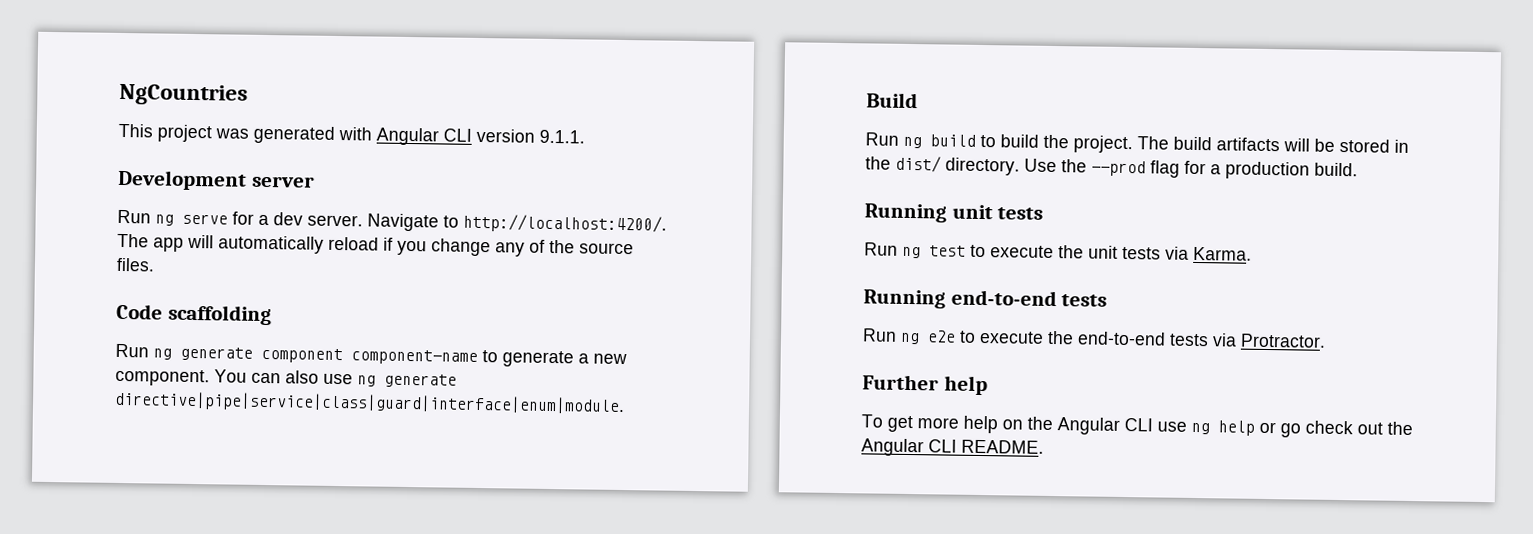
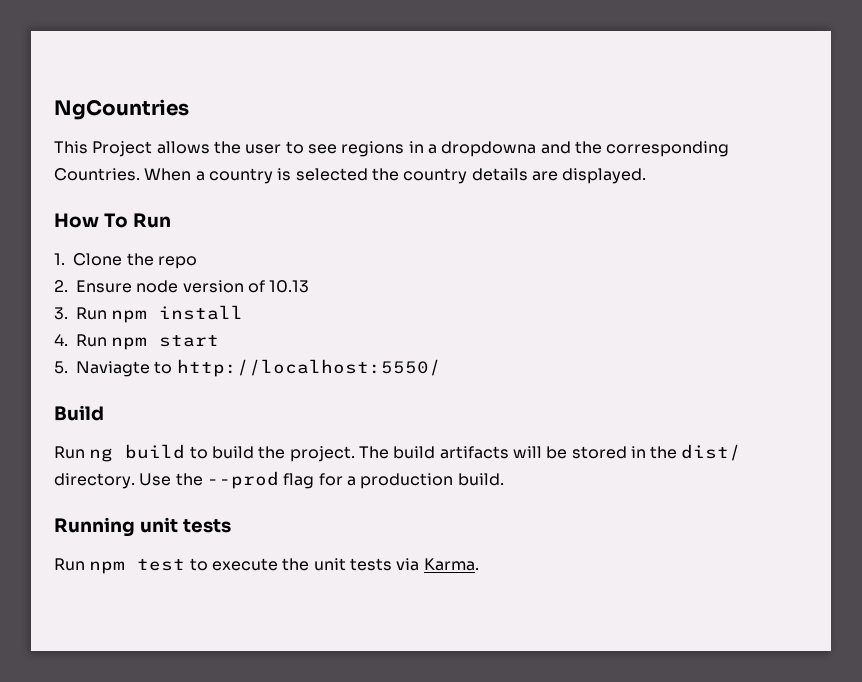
- This project was generated with Angular CLI version 9.1.1.
- Development server
- Run ng serve for a dev server. Navigate to http://localhost:4200/. The app will automatically reload if you change any of the source files.
- Code scaffolding
- Run ng generate component component-name to generate a new component. You can also use ng generate directive|pipe|service|class|guard|interface|enum|module.
+ This Project allows the user to see regions in a dropdowna and the corresponding Countries. When a country is selected the country details are displayed.
+ How To Run
+ 1. Clone the repo
+ 2. Ensure node version of 10.13
+ 3. Run npm install
+ 4. Run npm start
+ 5. Naviagte to http://localhost:5550/
- Run ng test to execute the unit tests via Karma.
+ Run npm test to execute the unit tests via Karma.
- Running end-to-end tests
- Run ng e2e to execute the end-to-end tests via Protractor.
- Further help
- To get more help on the Angular CLI use ng help or go check out the Angular CLI README.

